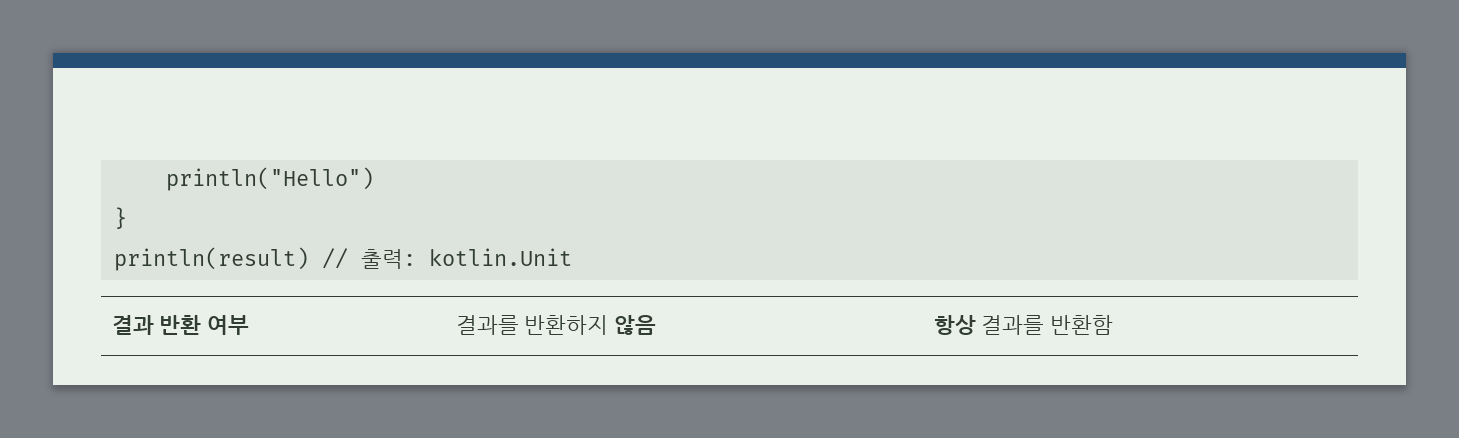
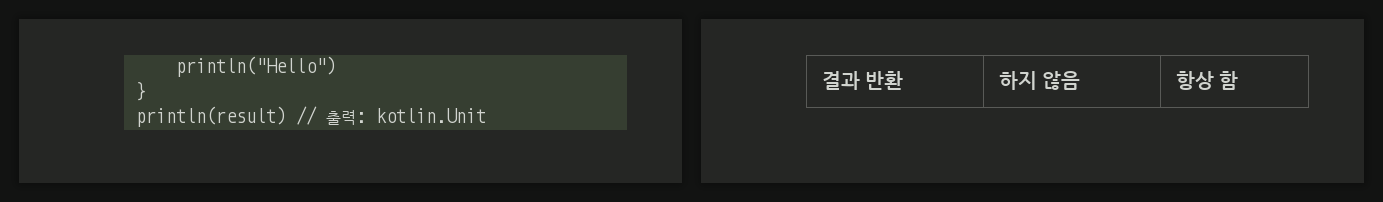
- 결과 반환 여부 | 결과를 반환하지 않음 | 항상 결과를 반환함
+ 결과 반환 | 하지 않음 | 항상 함

